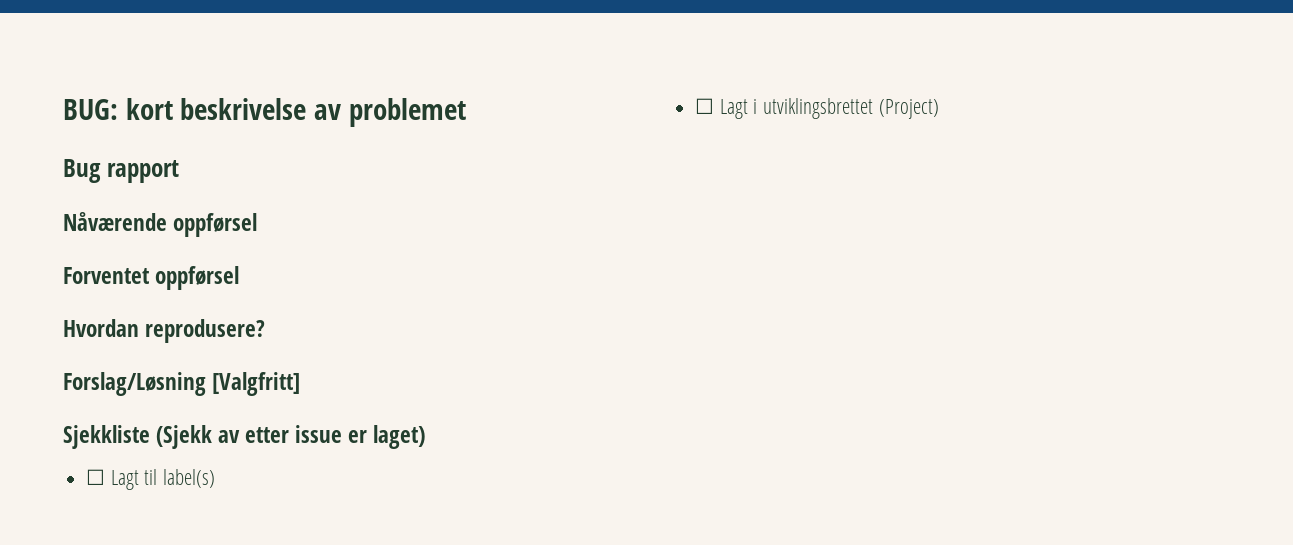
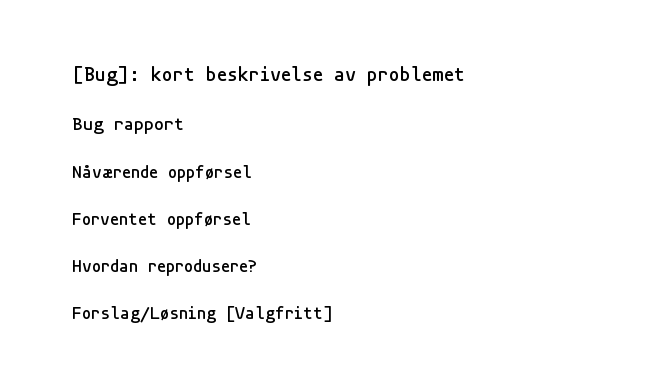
- BUG: kort beskrivelse av problemet
+ [Bug]: kort beskrivelse av problemet
- Sjekkliste (Sjekk av etter issue er laget)
- ☐ Lagt til label(s)
- ☐ Lagt i utviklingsbrettet (Project)

